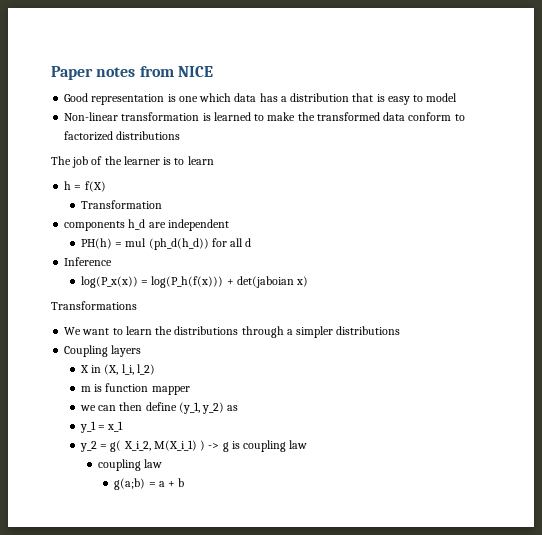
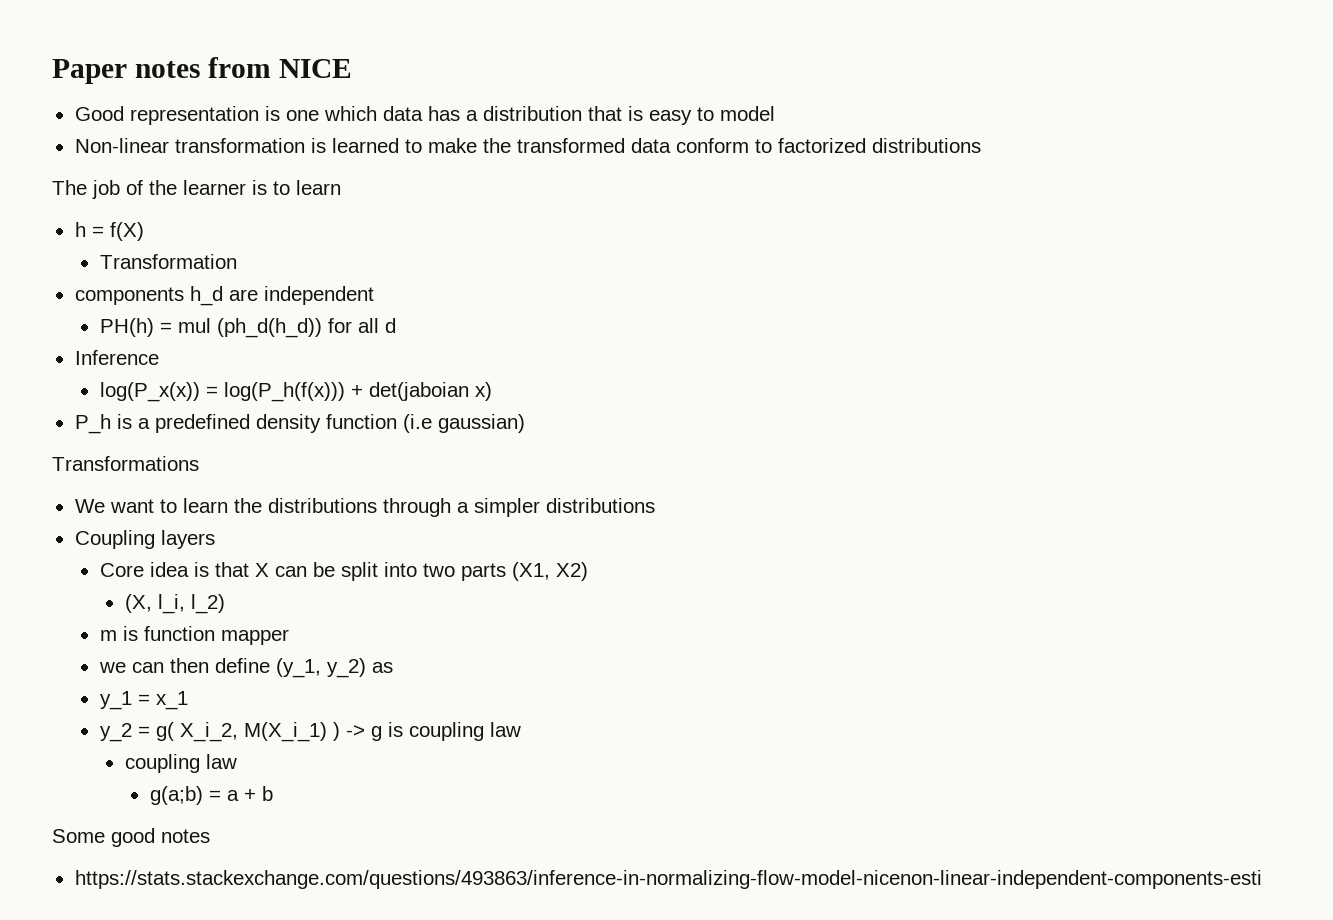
+ P_h is a predefined density function (i.e gaussian)
- X in (X, l_i, l_2)
+ Core idea is that X can be split into two parts (X1, X2)
+ (X, l_i, l_2)
+ Some good notes
+ https://stats.stackexchange.com/questions/493863/inference-in-normalizing-flow-model-nicenon-linear-independent-components-esti

